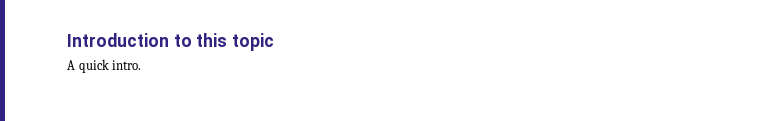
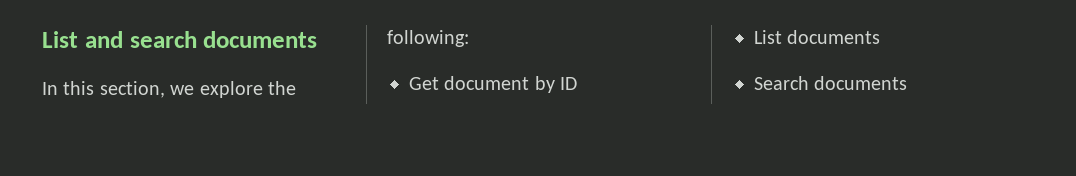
- Introduction to this topic
- A quick intro.
+ List and search documents
+ In this section, we explore the following:
+ Get document by ID
+ List documents
+ Search documents

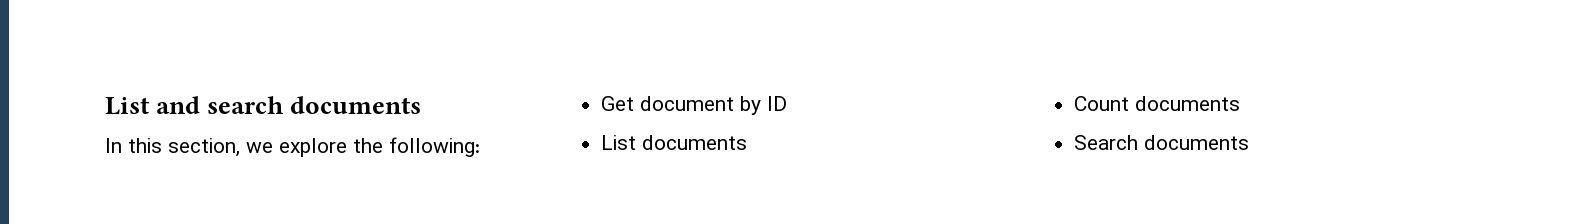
+ Count documents

